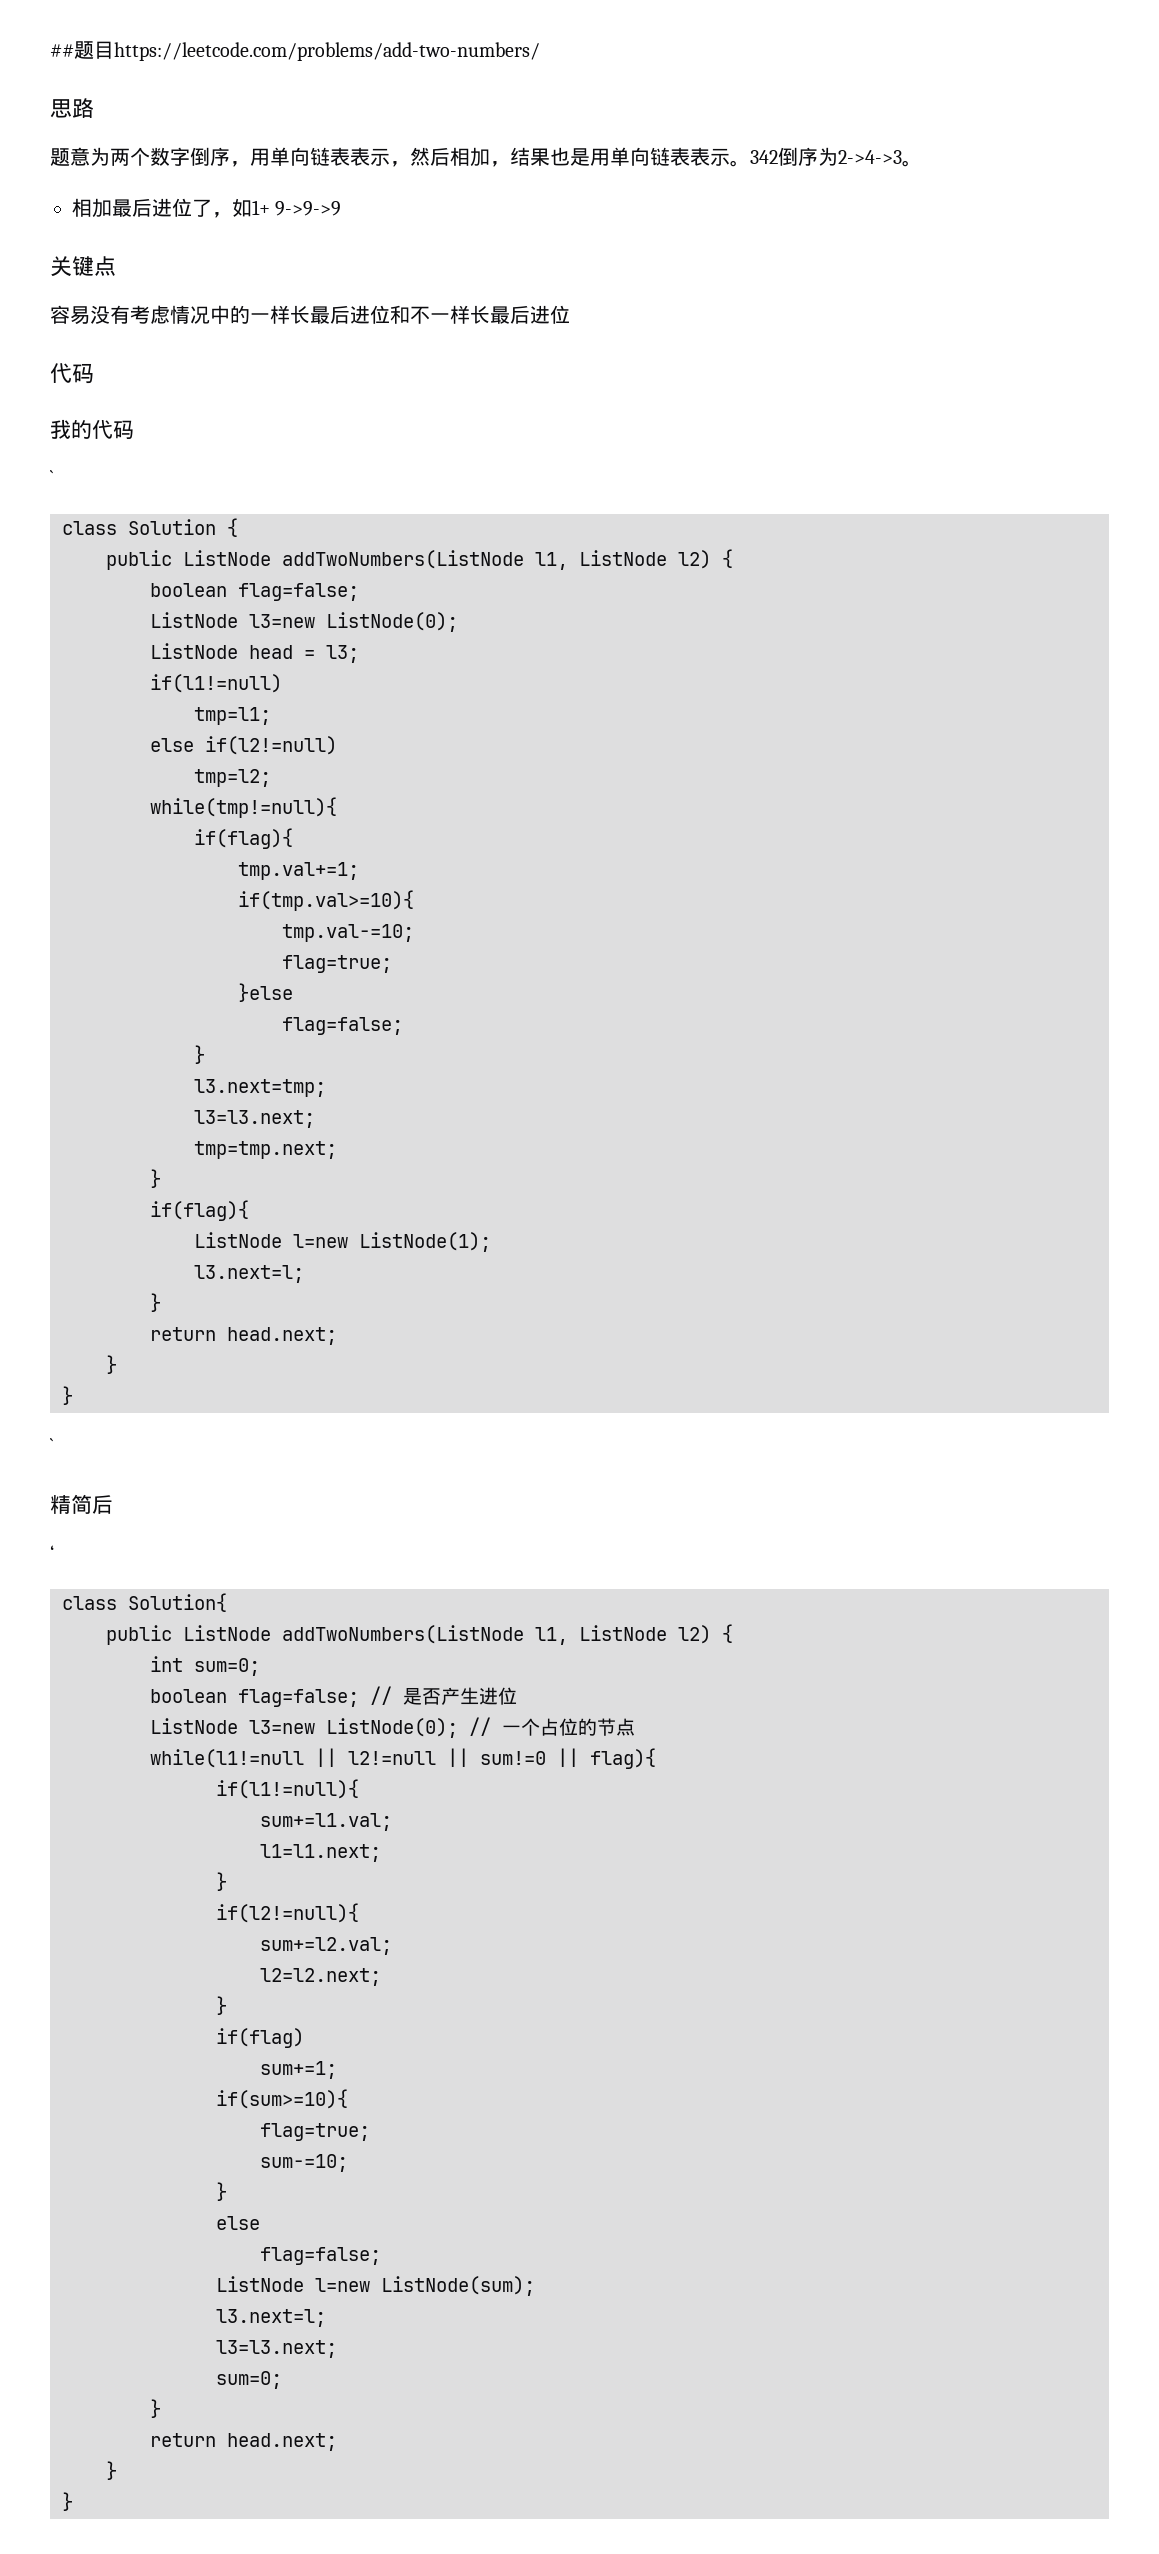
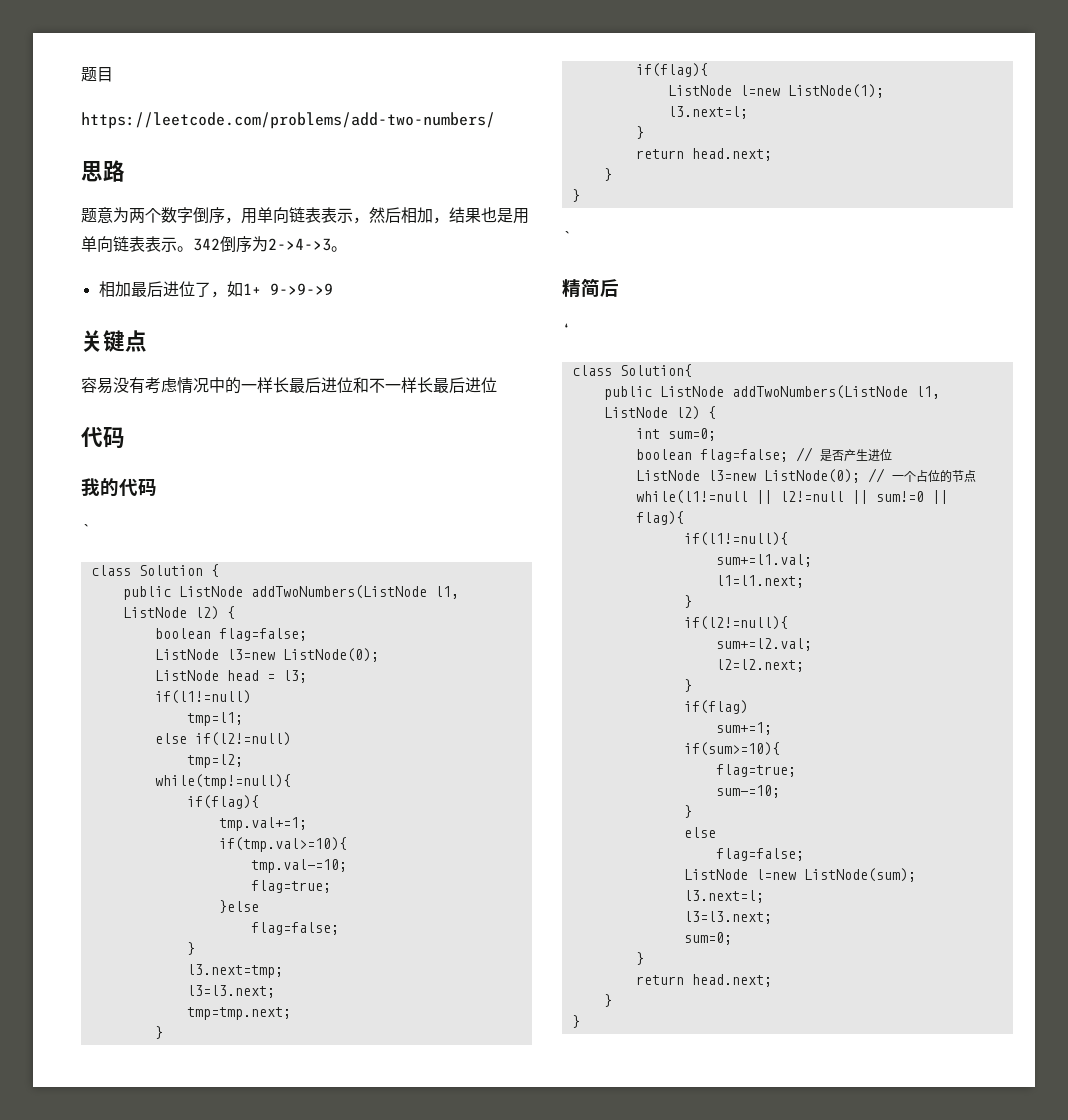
- ##题目https://leetcode.com/problems/add-two-numbers/
+ 题目
+ https://leetcode.com/problems/add-two-numbers/

